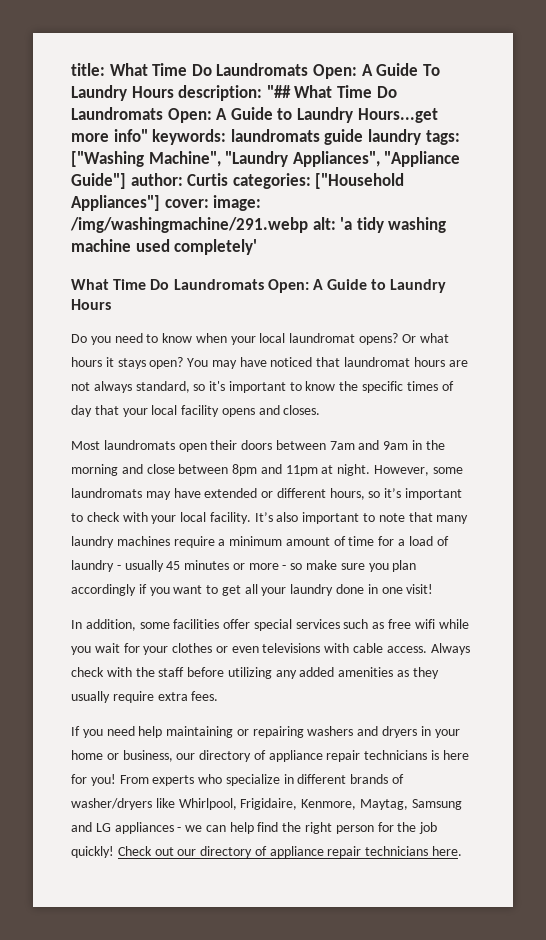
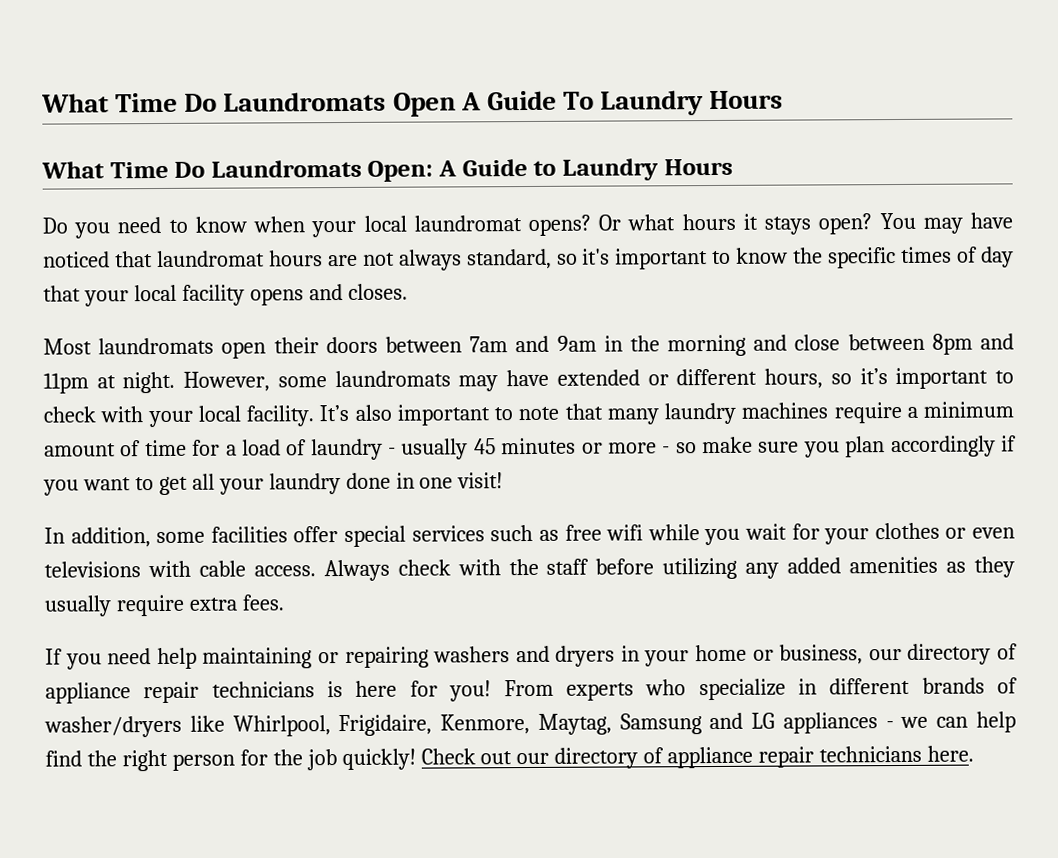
- title: What Time Do Laundromats Open: A Guide To Laundry Hours description: "## What Time Do Laundromats Open: A Guide to Laundry Hours...get more info" keywords: laundromats guide laundry tags: ["Washing Machine", "Laundry Appliances", "Appliance Guide"] author: Curtis categories: ["Household Appliances"] cover: image: /img/washingmachine/291.webp alt: 'a tidy washing machine used completely'
+ What Time Do Laundromats Open A Guide To Laundry Hours

